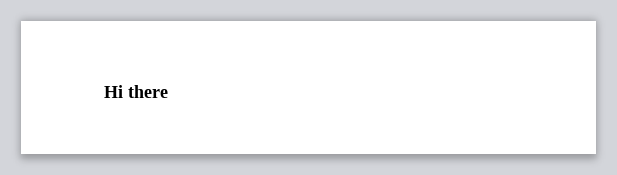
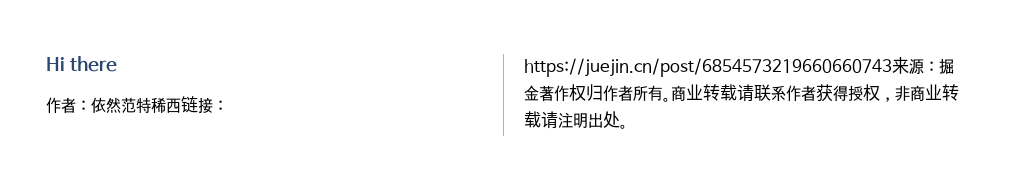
+ 作者：依然范特稀西链接：https://juejin.cn/post/6854573219660660743来源：掘金著作权归作者所有。商业转载请联系作者获得授权，非商业转载请注明出处。

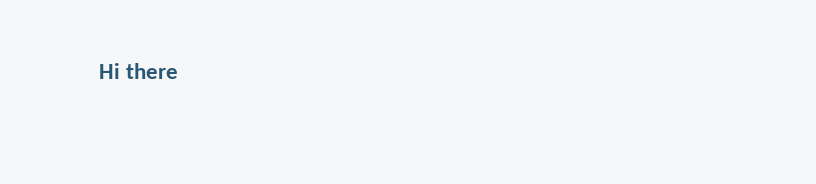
- 作者：依然范特稀西链接：https://juejin.cn/post/6854573219660660743来源：掘金著作权归作者所有。商业转载请联系作者获得授权，非商业转载请注明出处。

